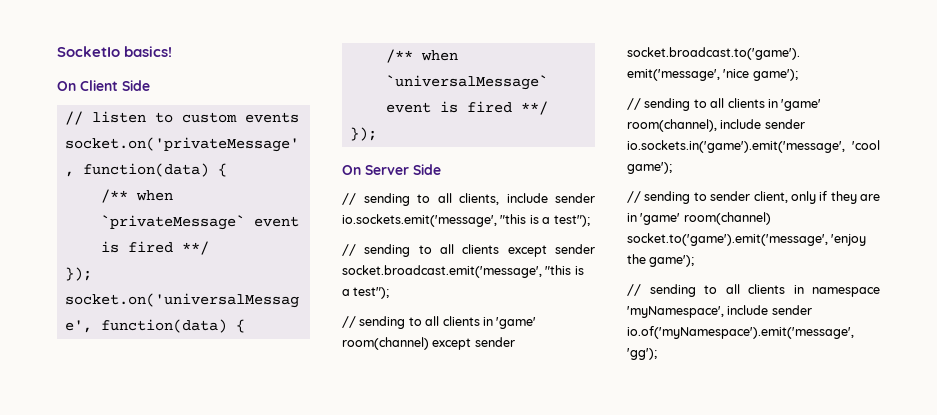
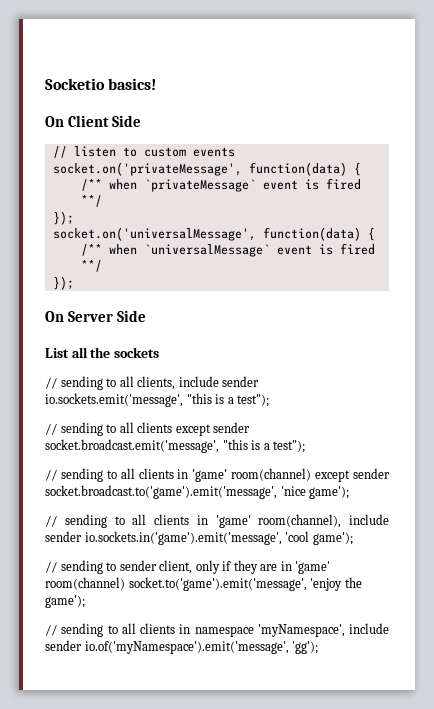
- SocketIo basics!
+ Socketio basics!
+ List all the sockets

